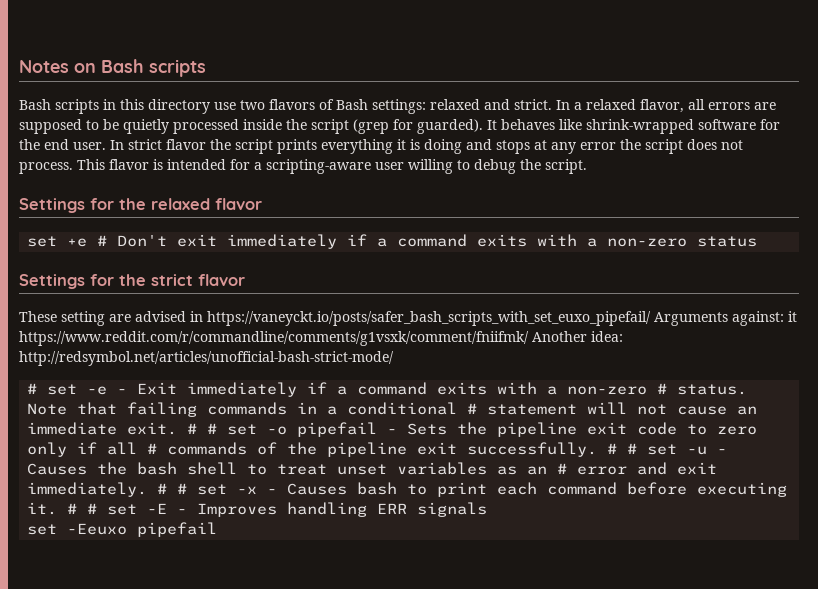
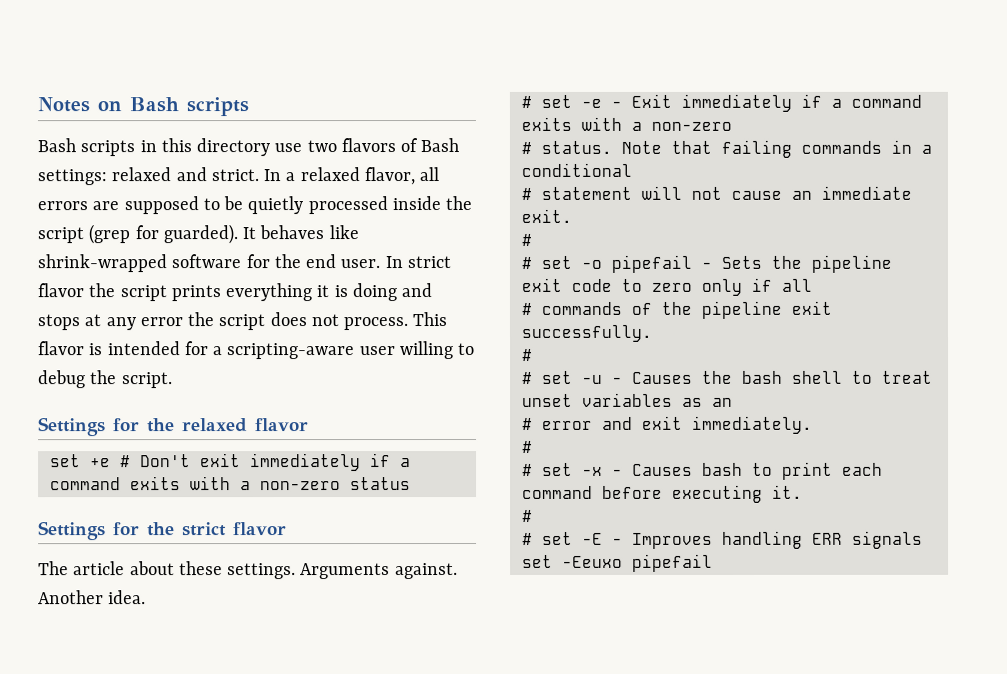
- These setting are advised in https://vaneyckt.io/posts/safer_bash_scripts_with_set_euxo_pipefail/ Arguments against: it https://www.reddit.com/r/commandline/comments/g1vsxk/comment/fniifmk/ Another idea: http://redsymbol.net/articles/unofficial-bash-strict-mode/
+ The article about these settings. Arguments against. Another idea.
- # set -e - Exit immediately if a command exits with a non-zero # status.
+ # set -e - Exit immediately if a command exits with a non-zero
+ # status.
- Note that failing commands in a conditional # statement will not cause an immediate exit. # # set -o pipefail - Sets the pipeline exit code to zero only if all # commands of the pipeline exit successfully. # # set -u - Causes the bash shell to treat unset variables as an # error and exit immediately. # # set -x - Causes bash to print each command before executing it. # # set -E - Improves handling ERR signals
+ Note that failing commands in a conditional
+ # statement will not cause an immediate exit.
+ #
+ # set -o pipefail - Sets the pipeline exit code to zero only if all
+ # commands of the pipeline exit successfully.
+ #
+ # set -u - Causes the bash shell to treat unset variables as an
+ # error and exit immediately.
+ #
+ # set -x - Causes bash to print each command before executing it.
+ #
+ # set -E - Improves handling ERR signals

